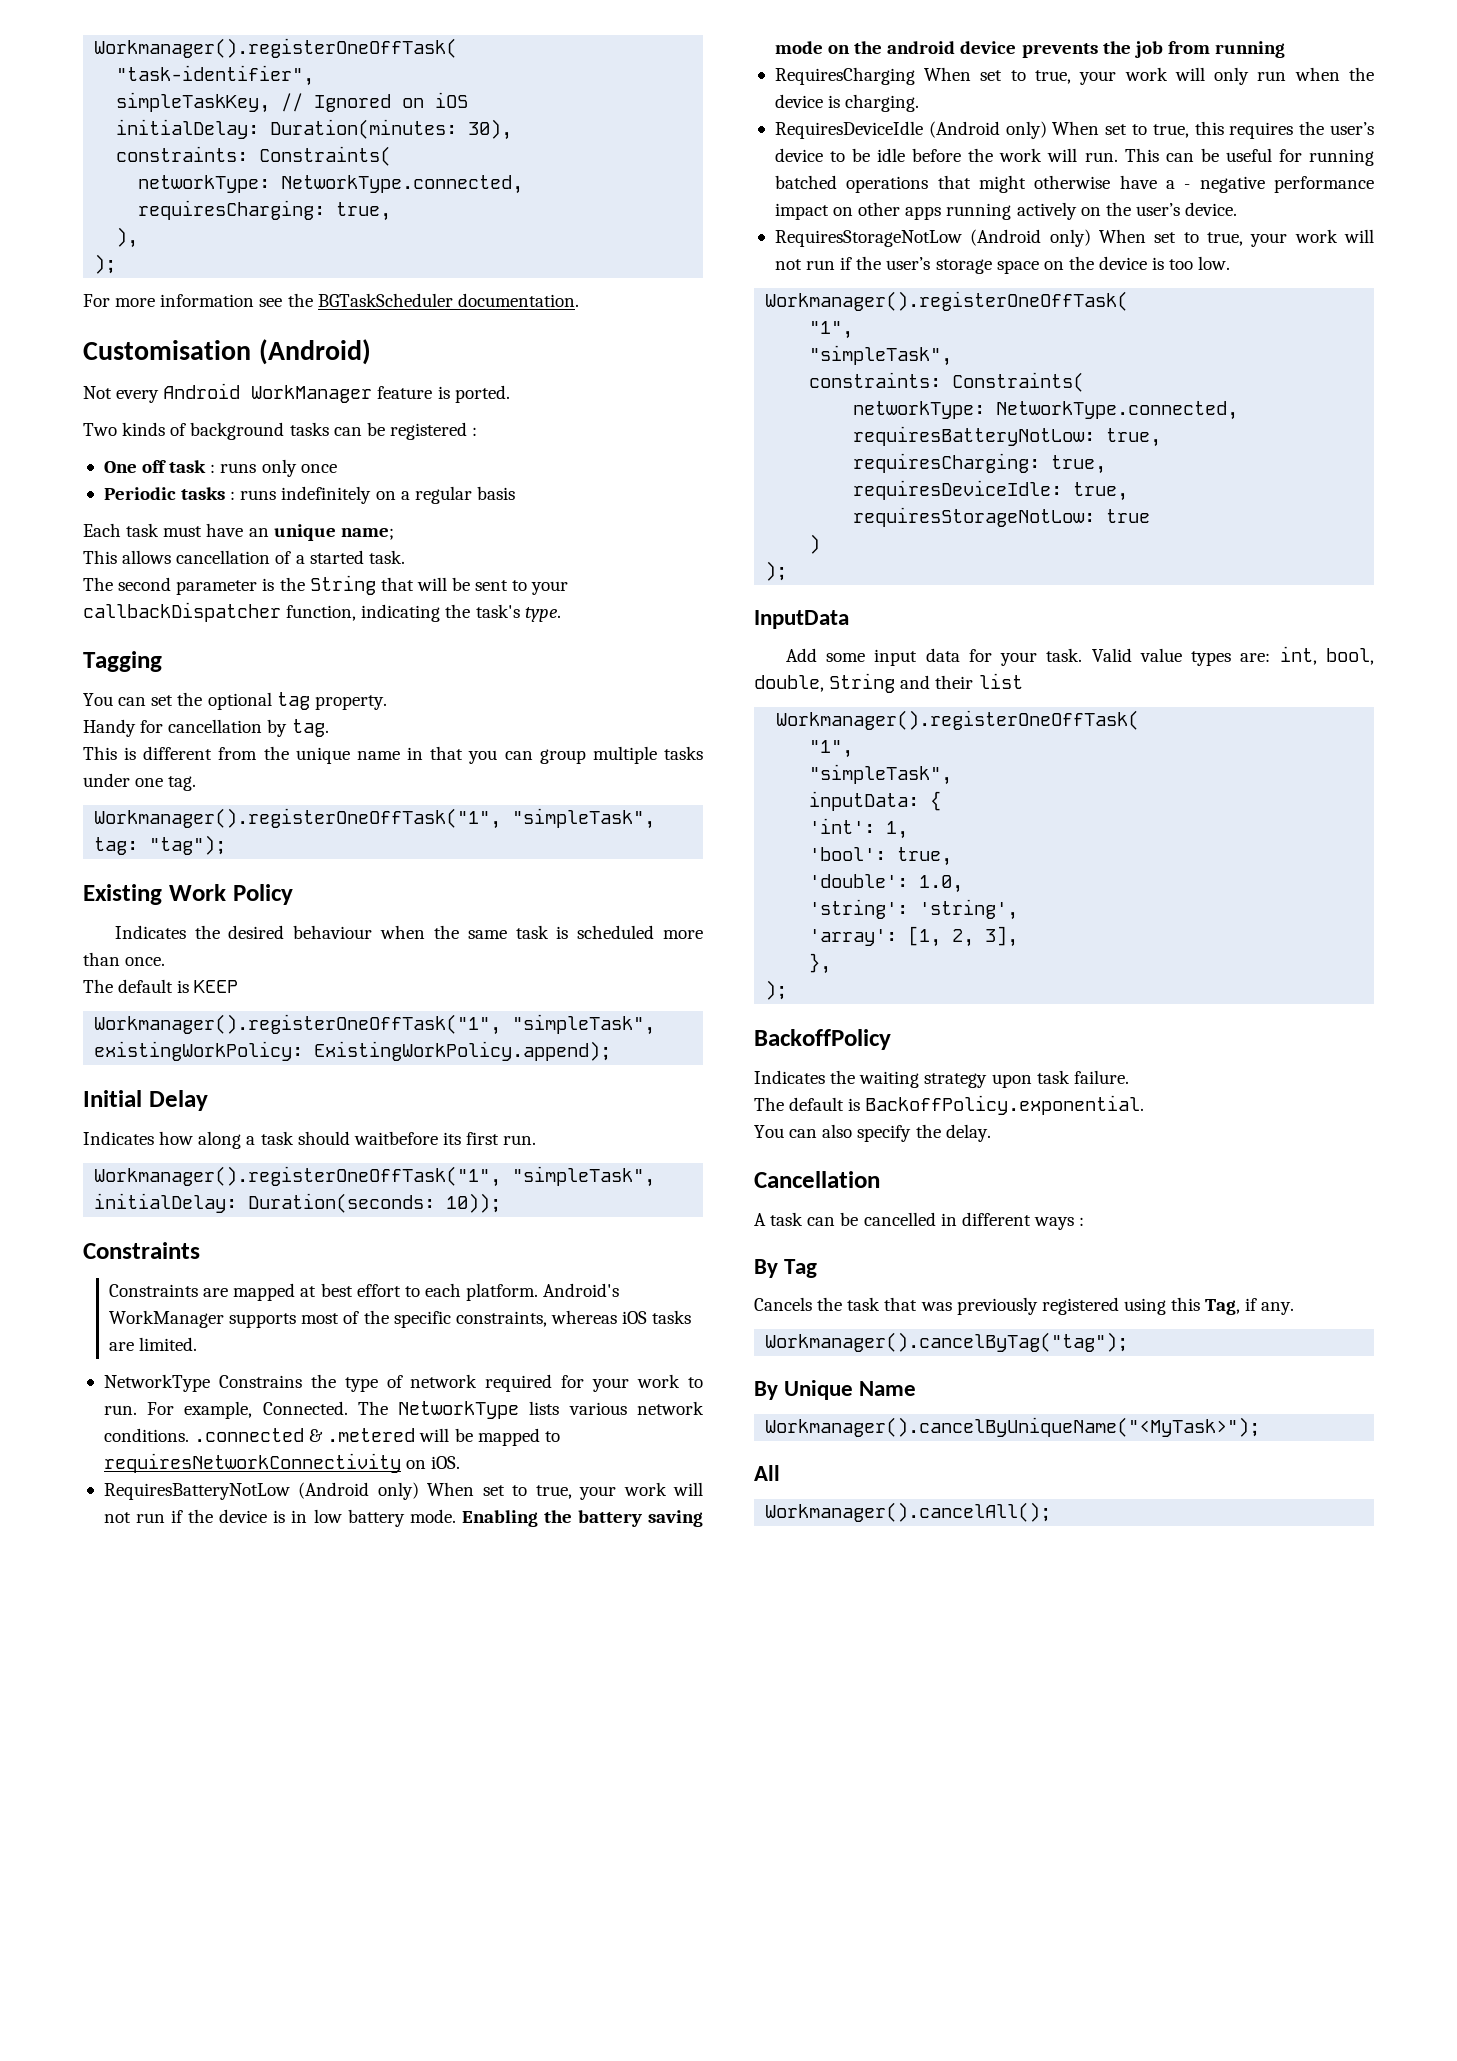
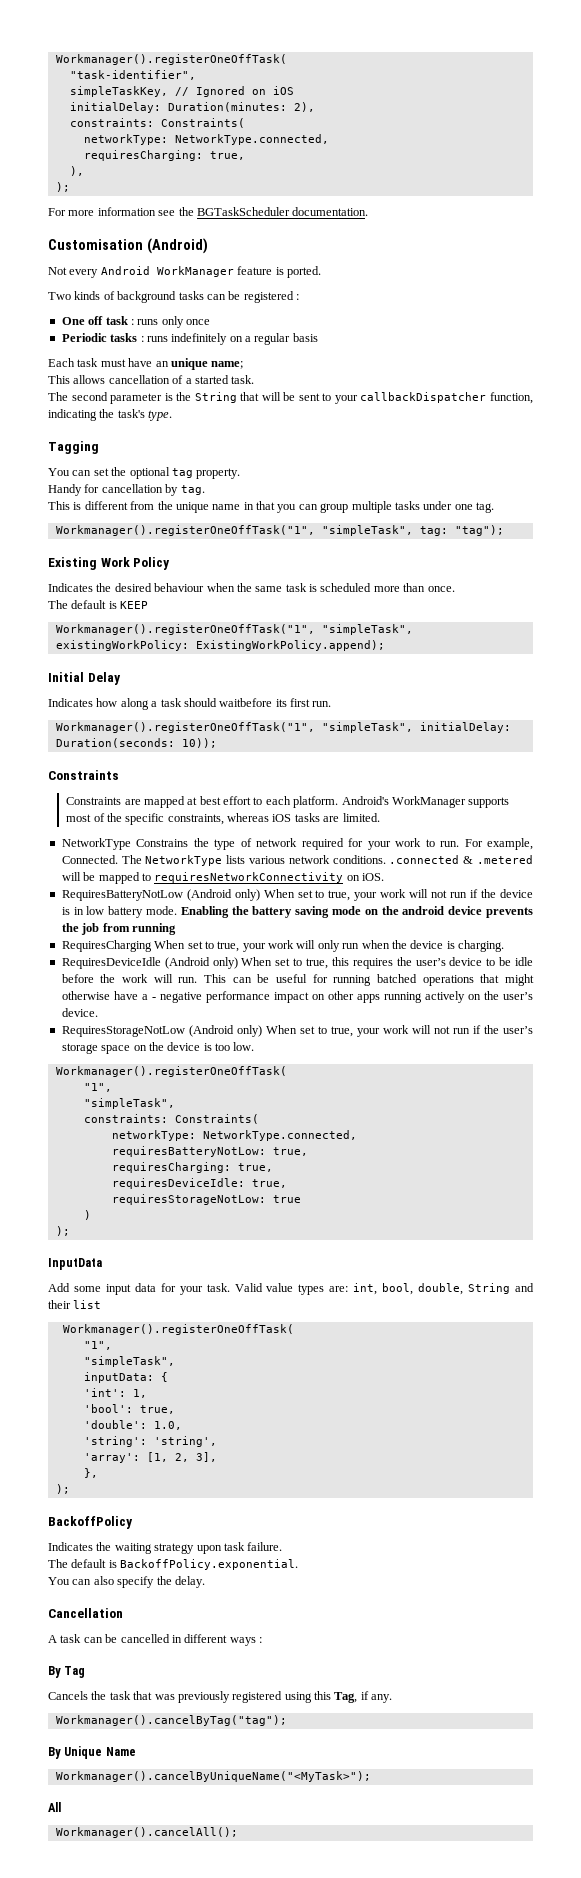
- initialDelay: Duration(minutes: 30),
+ initialDelay: Duration(minutes: 2),

